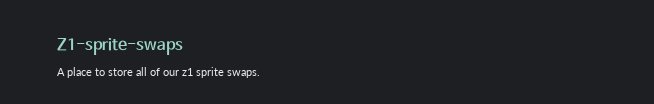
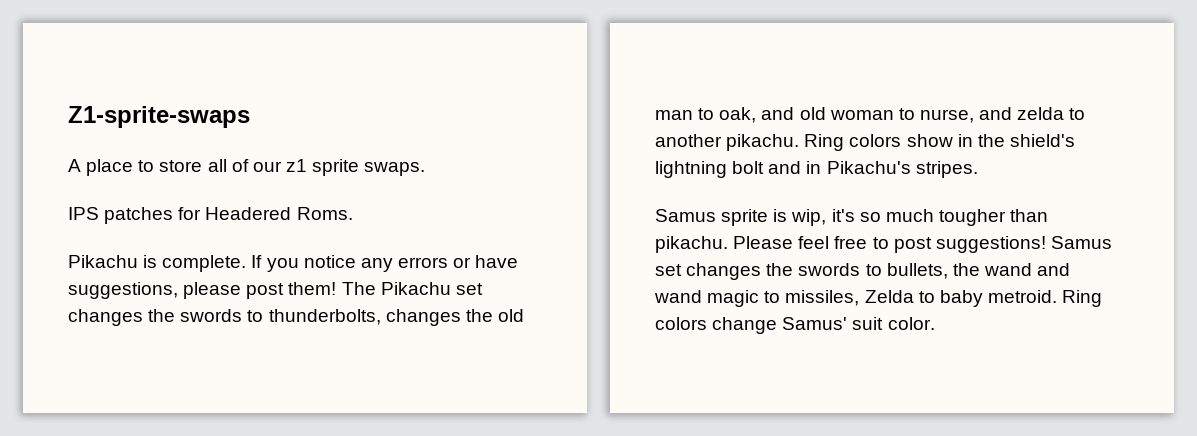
+ IPS patches for Headered Roms.
+ Pikachu is complete. If you notice any errors or have suggestions, please post them! The Pikachu set changes the swords to thunderbolts, changes the old man to oak, and old woman to nurse, and zelda to another pikachu. Ring colors show in the shield's lightning bolt and in Pikachu's stripes.
+ Samus sprite is wip, it's so much tougher than pikachu. Please feel free to post suggestions! Samus set changes the swords to bullets, the wand and wand magic to missiles, Zelda to baby metroid. Ring colors change Samus' suit color.

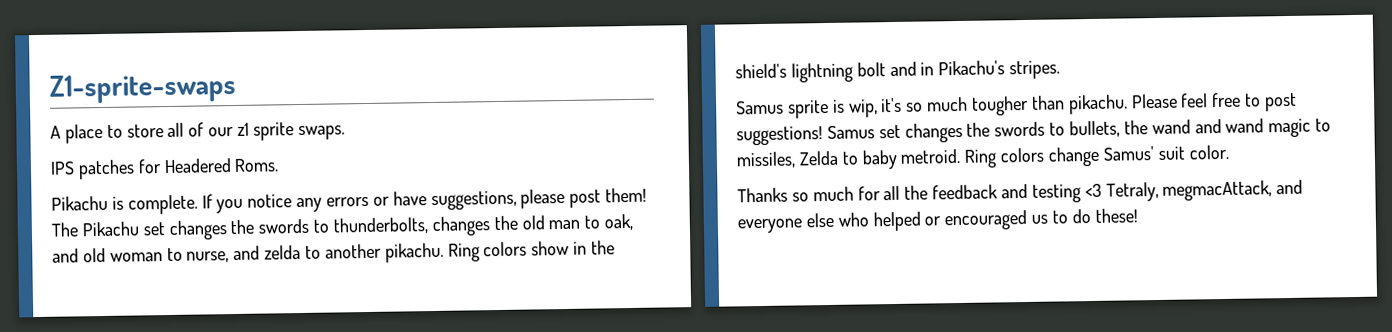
+ Thanks so much for all the feedback and testing <3 Tetraly, megmacAttack, and everyone else who helped or encouraged us to do these!

